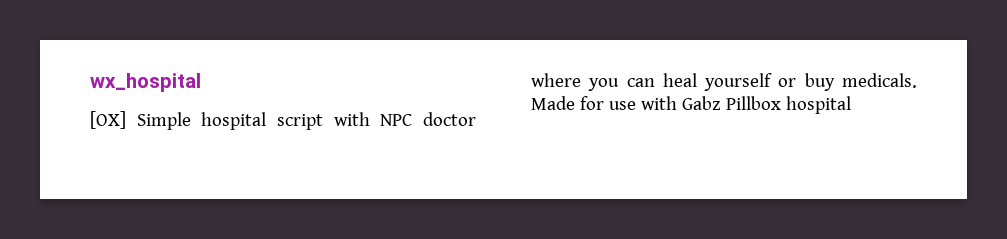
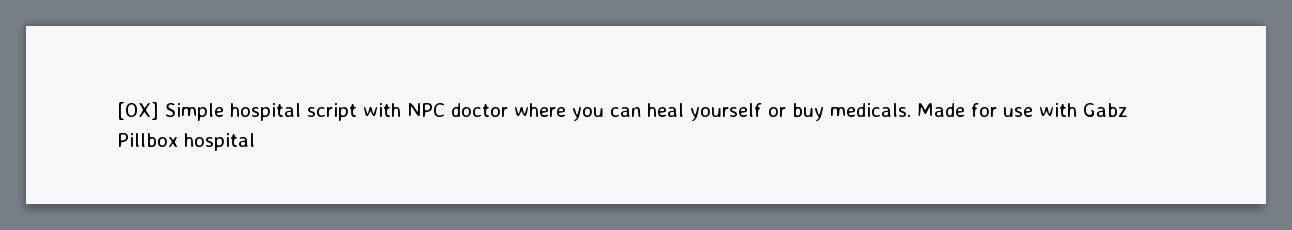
- wx_hospital

